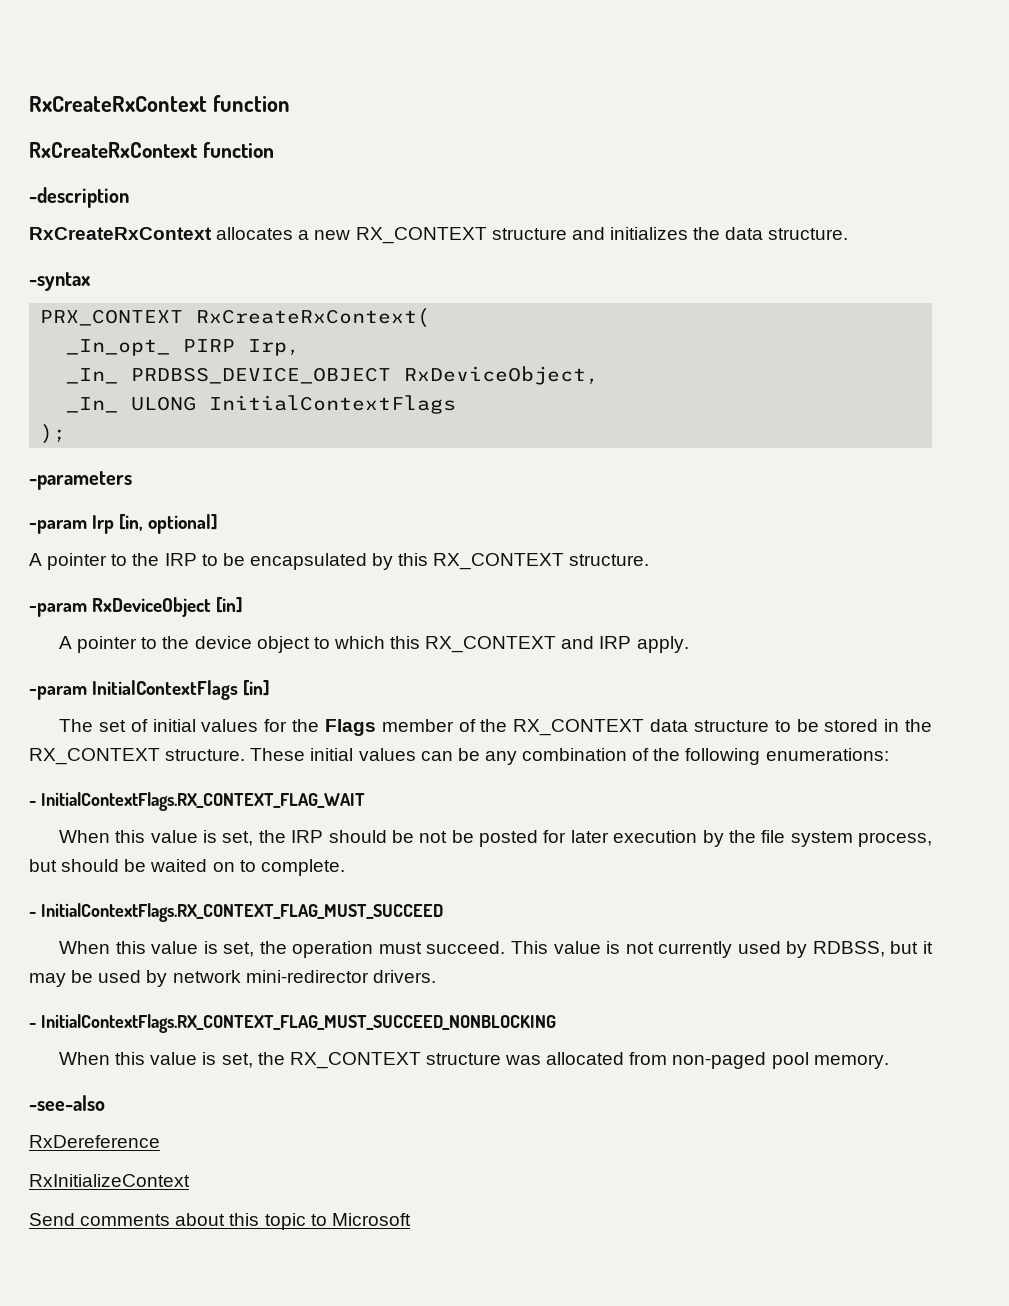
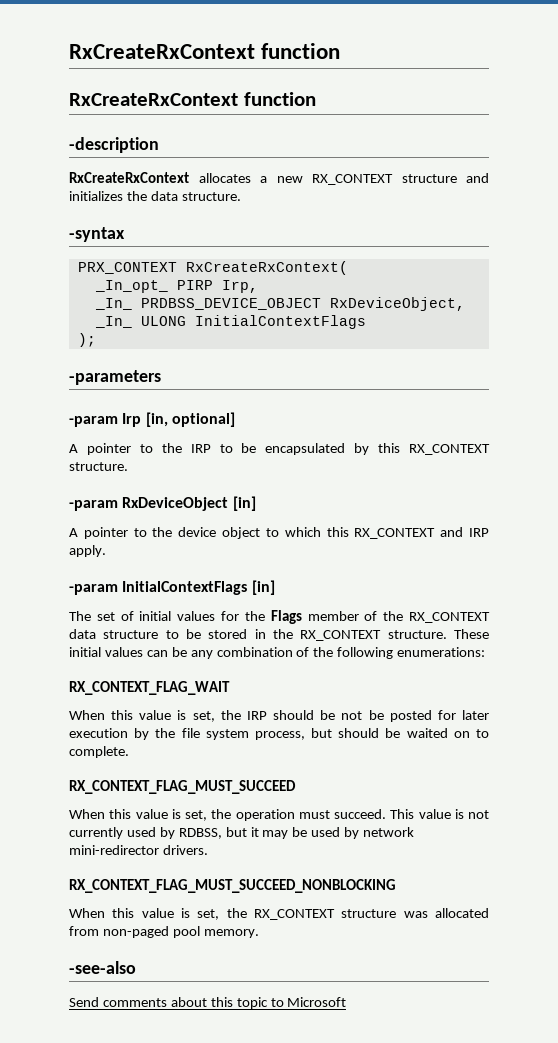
- - InitialContextFlags.RX_CONTEXT_FLAG_WAIT
+ RX_CONTEXT_FLAG_WAIT
- - InitialContextFlags.RX_CONTEXT_FLAG_MUST_SUCCEED
+ RX_CONTEXT_FLAG_MUST_SUCCEED
- - InitialContextFlags.RX_CONTEXT_FLAG_MUST_SUCCEED_NONBLOCKING
+ RX_CONTEXT_FLAG_MUST_SUCCEED_NONBLOCKING
- RxDereference
- RxInitializeContext

